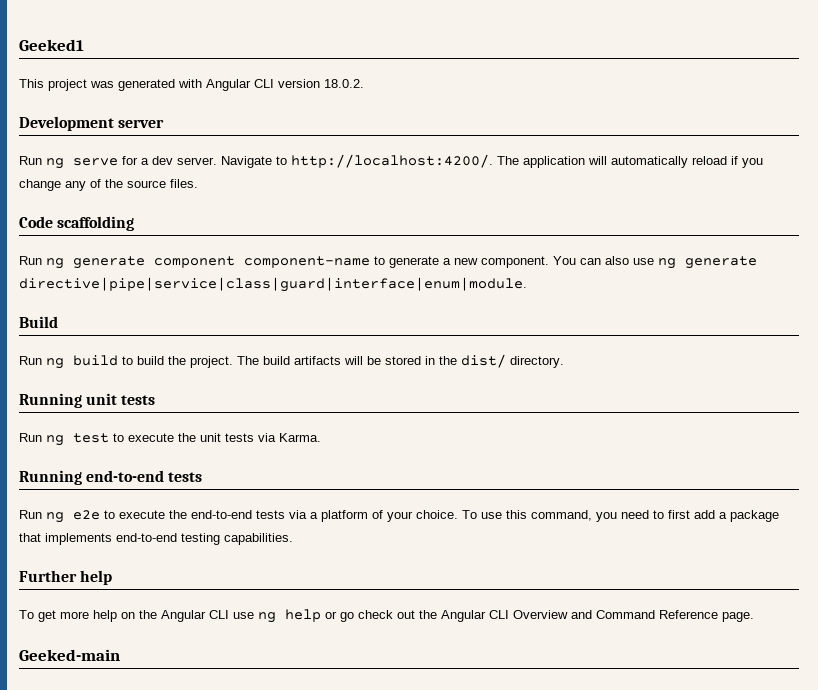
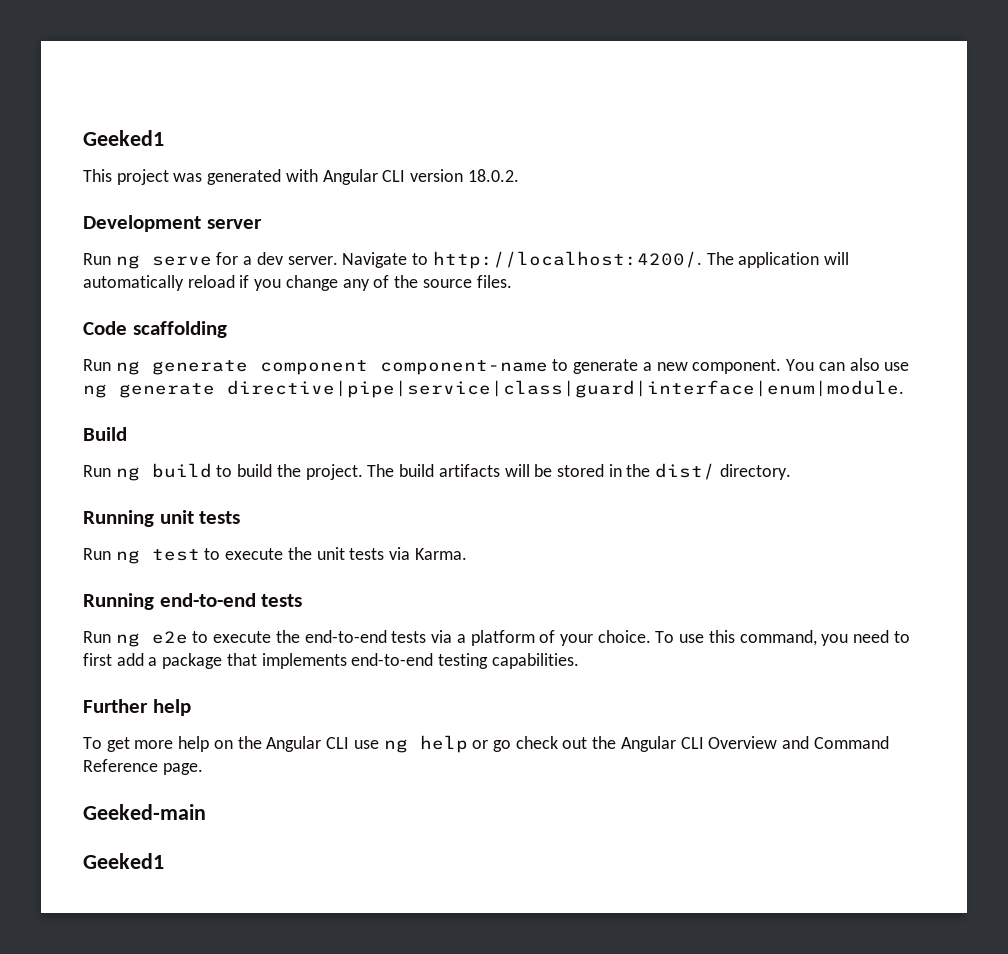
  Geeked-main
+ Geeked1

